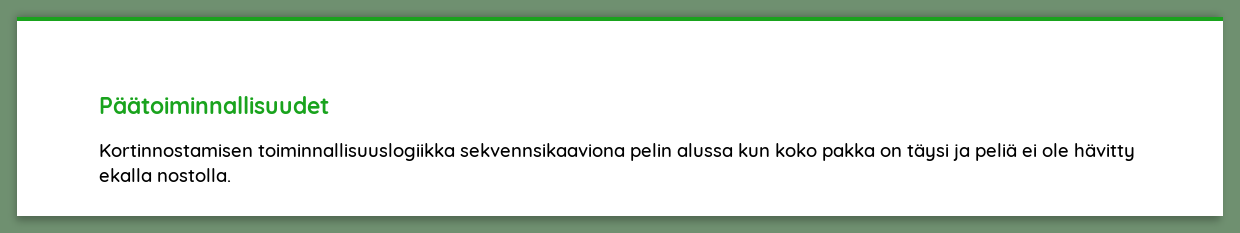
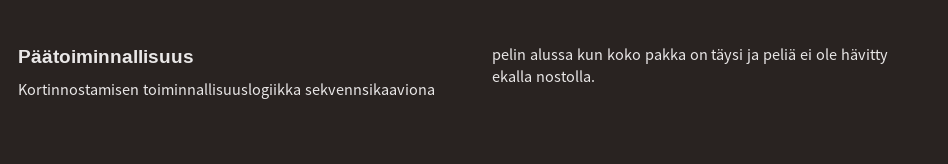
- Päätoiminnallisuudet
+ Päätoiminnallisuus

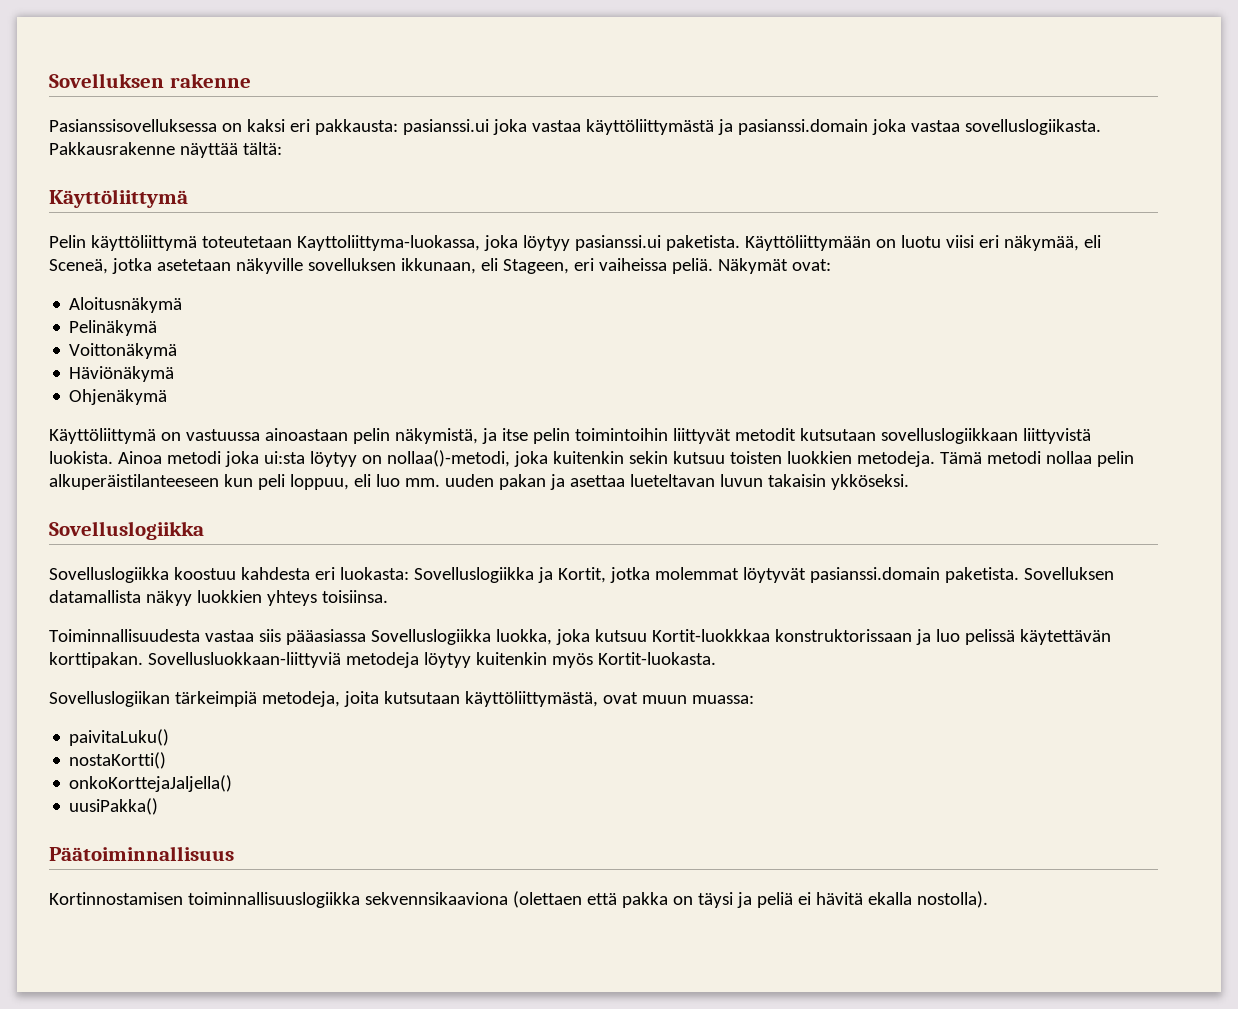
+ Sovelluksen rakenne
+ Pasianssisovelluksessa on kaksi eri pakkausta: pasianssi.ui joka vastaa käyttöliittymästä ja pasianssi.domain joka vastaa sovelluslogiikasta. Pakkausrakenne näyttää tältä:
+ Käyttöliittymä
+ Pelin käyttöliittymä toteutetaan Kayttoliittyma-luokassa, joka löytyy pasianssi.ui paketista. Käyttöliittymään on luotu viisi eri näkymää, eli Sceneä, jotka asetetaan näkyville sovelluksen ikkunaan, eli Stageen, eri vaiheissa peliä. Näkymät ovat:
+ Aloitusnäkymä
+ Pelinäkymä
+ Voittonäkymä
+ Häviönäkymä
+ Ohjenäkymä
+ Käyttöliittymä on vastuussa ainoastaan pelin näkymistä, ja itse pelin toimintoihin liittyvät metodit kutsutaan sovelluslogiikkaan liittyvistä luokista. Ainoa metodi joka ui:sta löytyy on nollaa()-metodi, joka kuitenkin sekin kutsuu toisten luokkien metodeja. Tämä metodi nollaa pelin alkuperäistilanteeseen kun peli loppuu, eli luo mm. uuden pakan ja asettaa lueteltavan luvun takaisin ykköseksi.
+ Sovelluslogiikka
+ Sovelluslogiikka koostuu kahdesta eri luokasta: Sovelluslogiikka ja Kortit, jotka molemmat löytyvät pasianssi.domain paketista. Sovelluksen datamallista näkyy luokkien yhteys toisiinsa.
+ Toiminnallisuudesta vastaa siis pääasiassa Sovelluslogiikka luokka, joka kutsuu Kortit-luokkkaa konstruktorissaan ja luo pelissä käytettävän korttipakan. Sovellusluokkaan-liittyviä metodeja löytyy kuitenkin myös Kortit-luokasta.
+ Sovelluslogiikan tärkeimpiä metodeja, joita kutsutaan käyttöliittymästä, ovat muun muassa:
+ paivitaLuku()
+ nostaKortti()
+ onkoKorttejaJaljella()
+ uusiPakka()
- Kortinnostamisen toiminnallisuuslogiikka sekvennsikaaviona pelin alussa kun koko pakka on täysi ja peliä ei ole hävitty ekalla nostolla.
+ Kortinnostamisen toiminnallisuuslogiikka sekvennsikaaviona (olettaen että pakka on täysi ja peliä ei hävitä ekalla nostolla).

